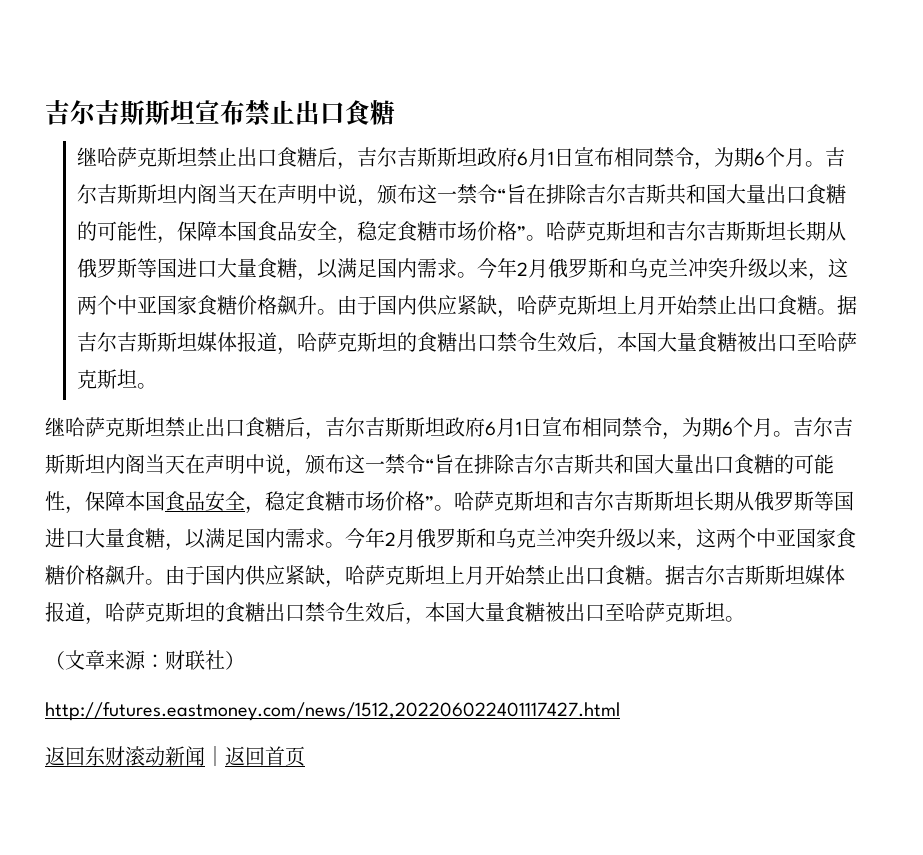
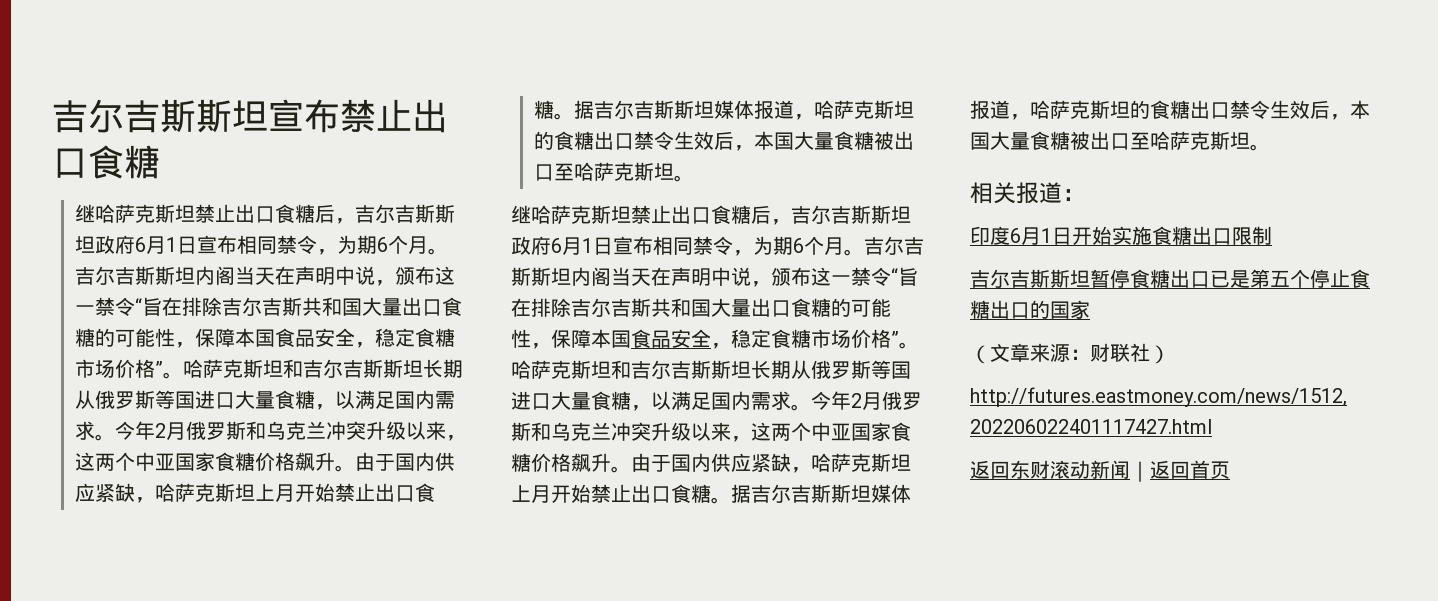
+ 相关报道：
+ 印度6月1日开始实施食糖出口限制
+ 吉尔吉斯斯坦暂停食糖出口已是第五个停止食糖出口的国家

